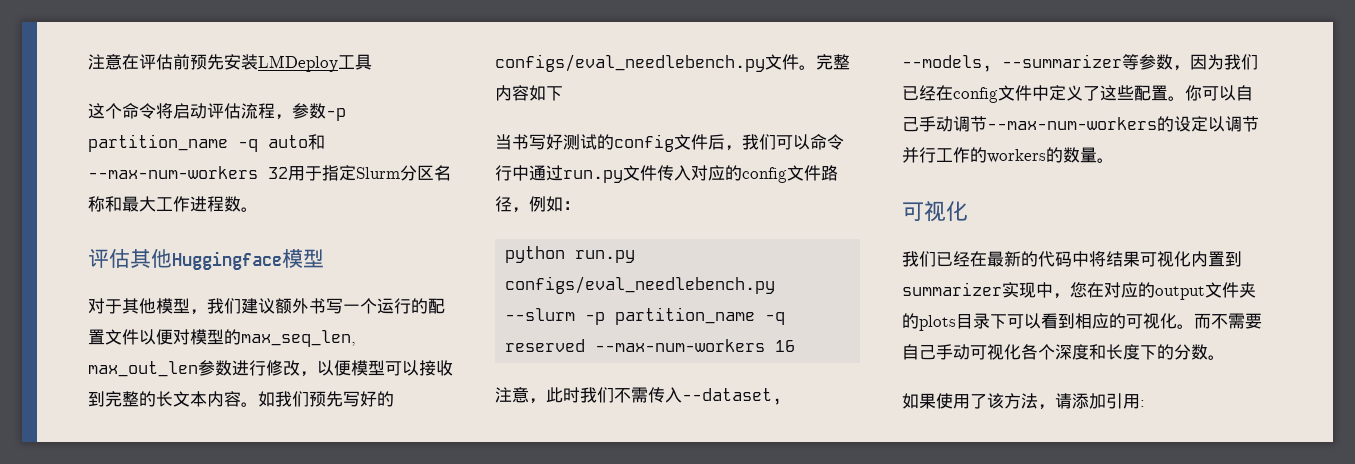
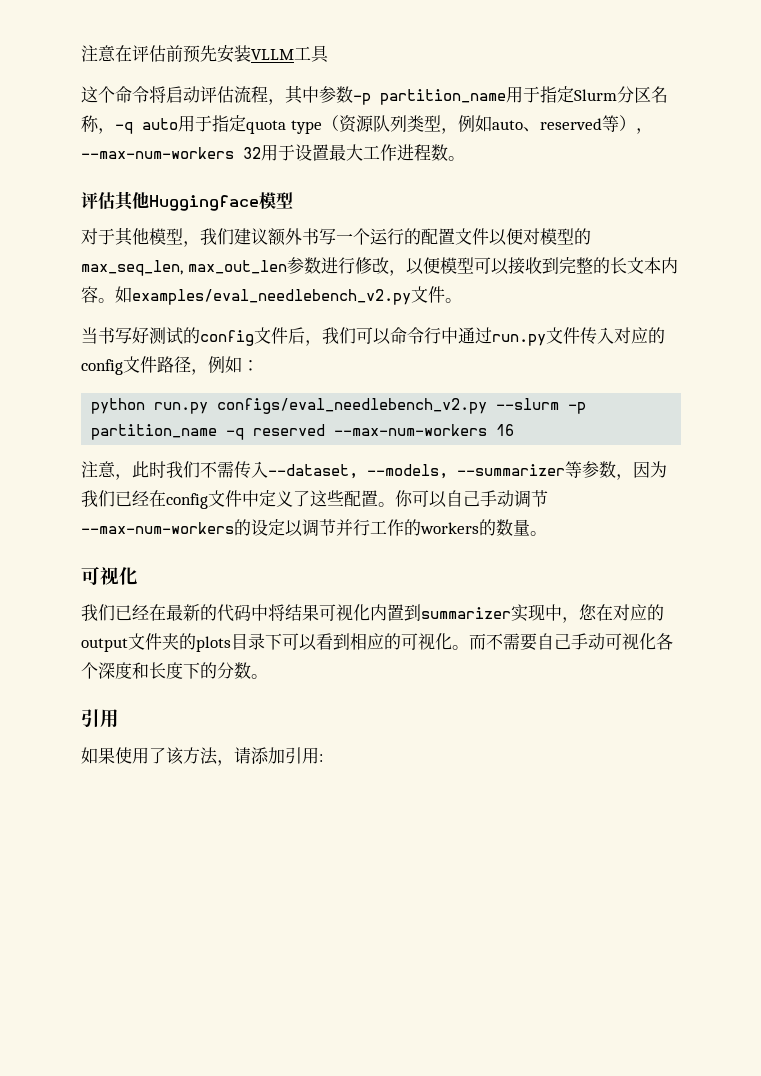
- 注意在评估前预先安装LMDeploy工具
+ 注意在评估前预先安装VLLM工具
- 这个命令将启动评估流程，参数-p partition_name -q auto和--max-num-workers 32用于指定Slurm分区名称和最大工作进程数。
+ 这个命令将启动评估流程，其中参数-p partition_name用于指定Slurm分区名称，-q auto用于指定quota type（资源队列类型，例如auto、reserved等），--max-num-workers 32用于设置最大工作进程数。
- 如我们预先写好的configs/eval_needlebench.py文件。完整内容如下
+ 如examples/eval_needlebench_v2.py文件。
- python run.py configs/eval_needlebench.py --slurm -p partition_name -q reserved --max-num-workers 16
+ python run.py configs/eval_needlebench_v2.py --slurm -p partition_name -q reserved --max-num-workers 16
  而不需要自己手动可视化各个深度和长度下的分数。
+ 引用

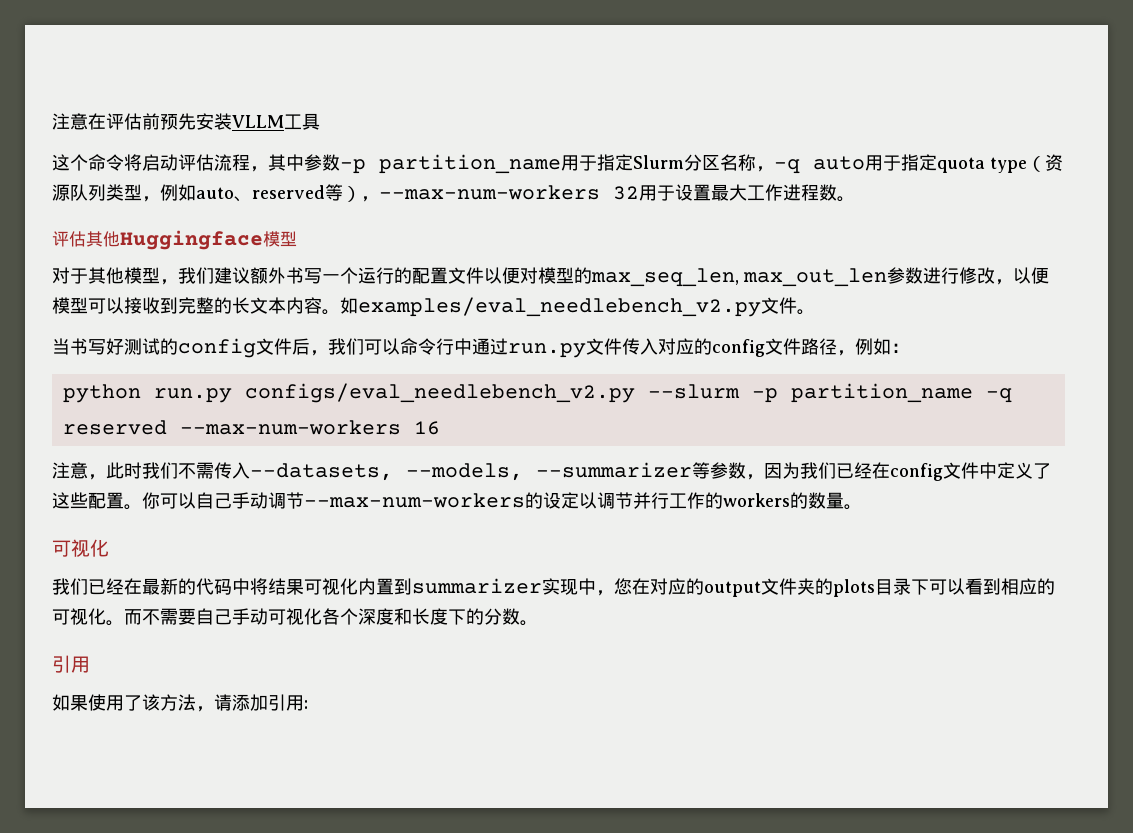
- 注意，此时我们不需传入--dataset, --models, --summarizer等参数，因为我们已经在config文件中定义了这些配置。
+ 注意，此时我们不需传入--datasets, --models, --summarizer等参数，因为我们已经在config文件中定义了这些配置。

